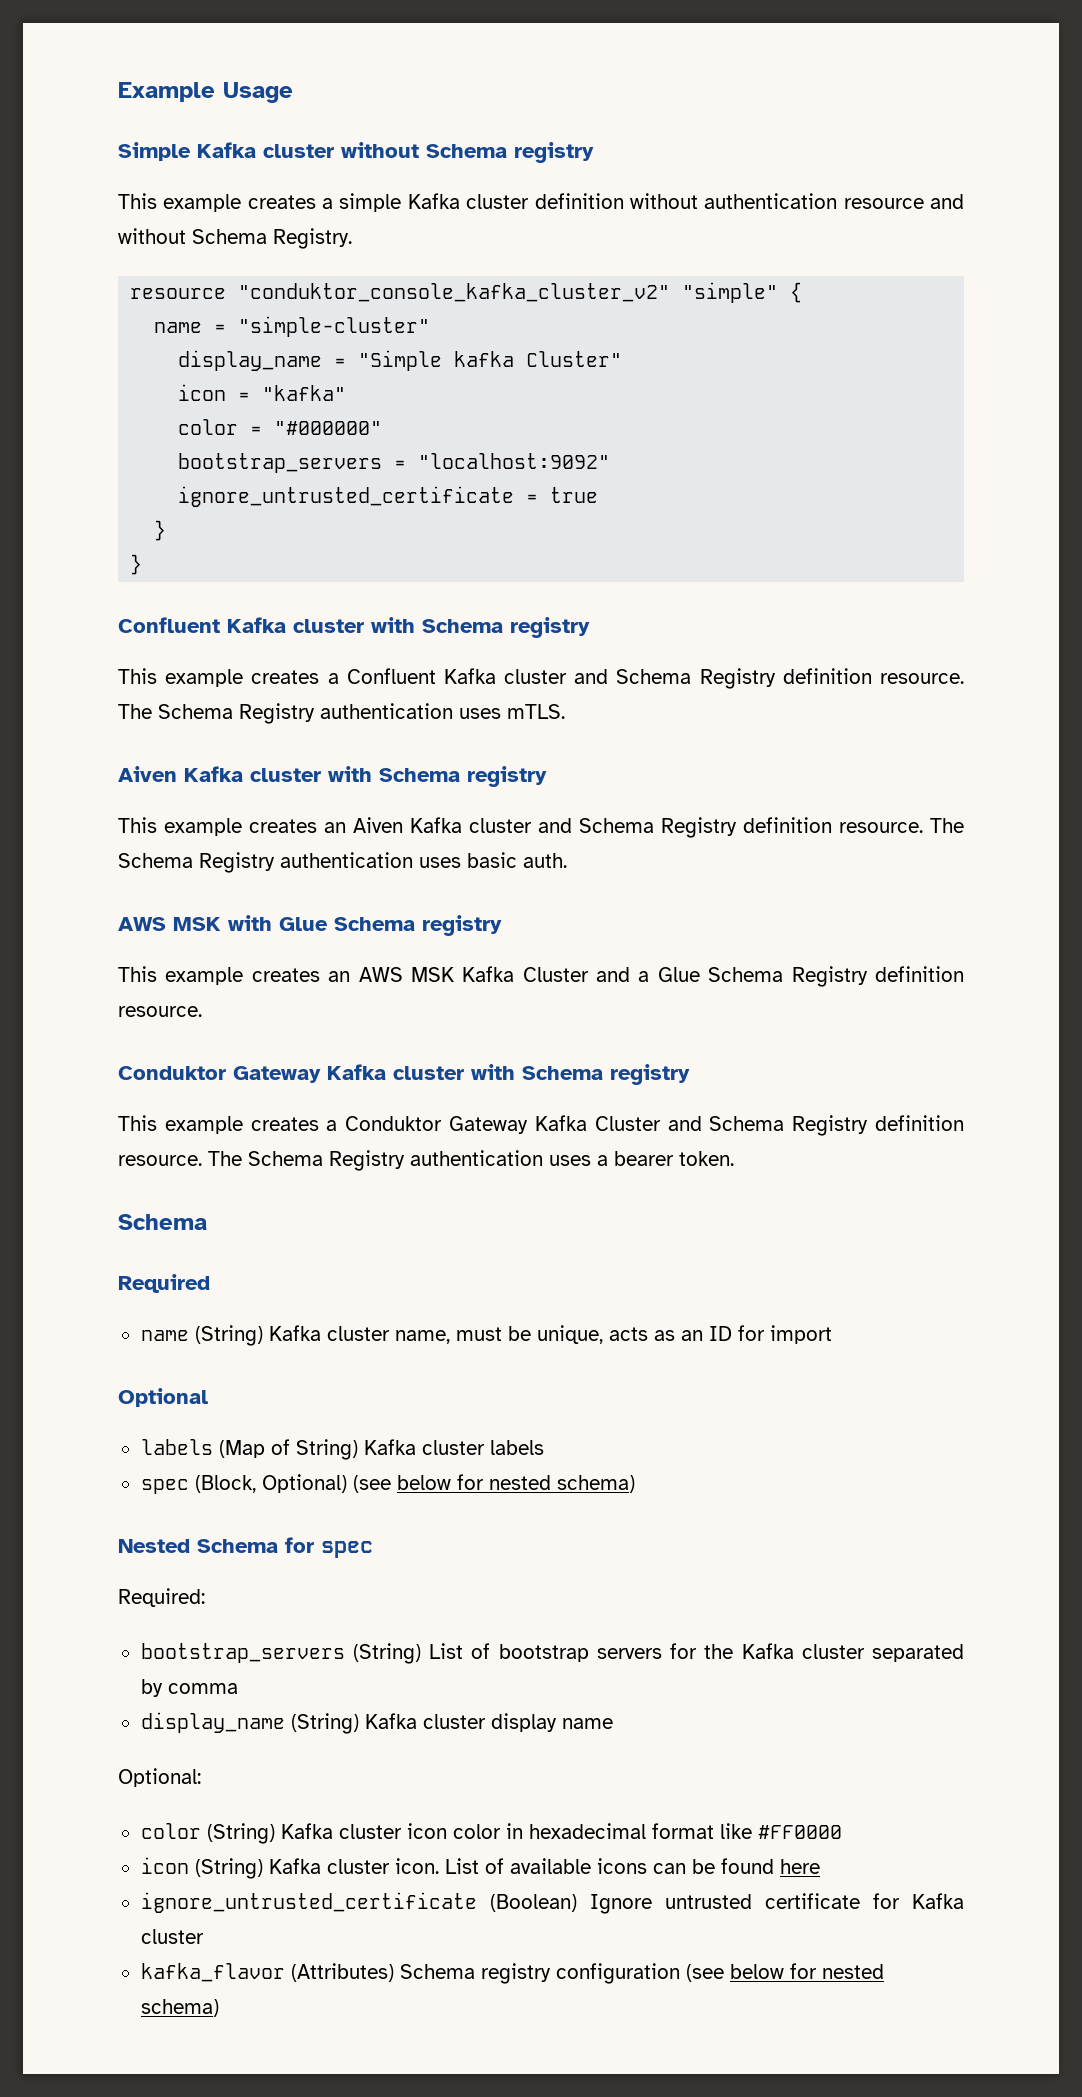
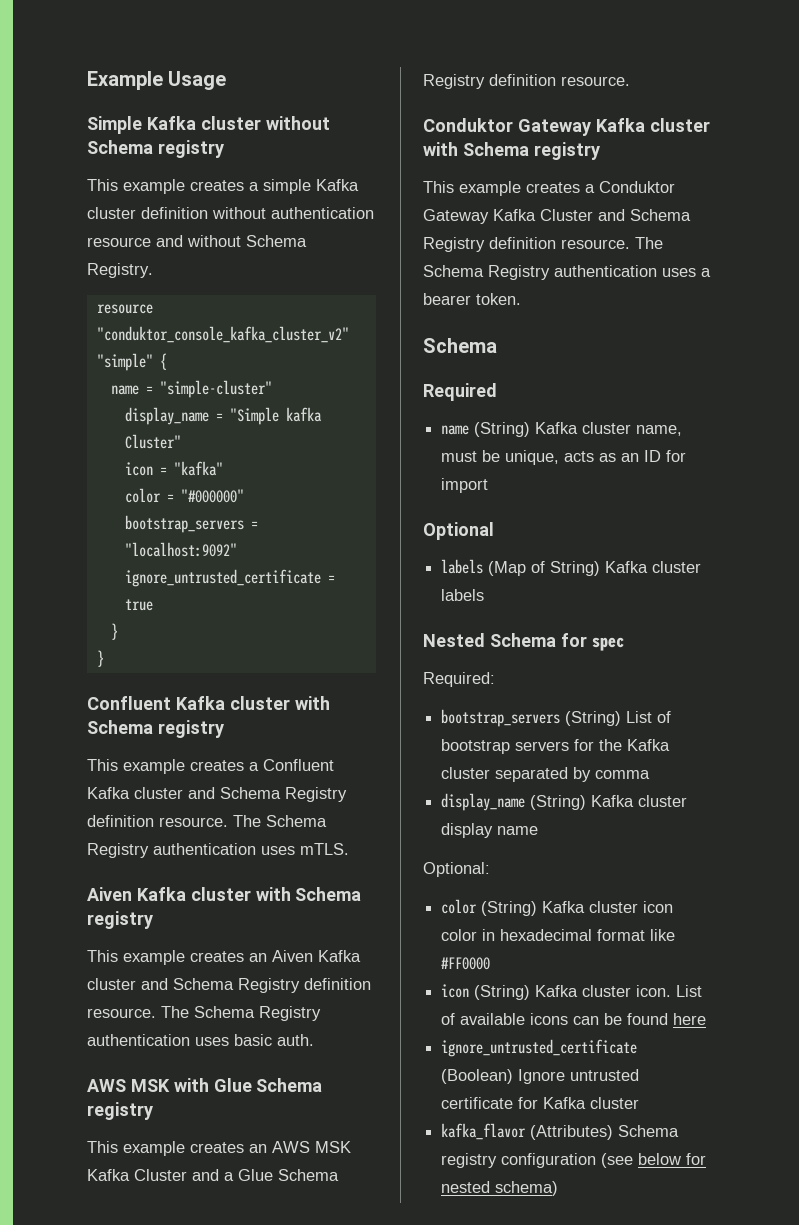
- spec (Block, Optional) (see below for nested schema)

